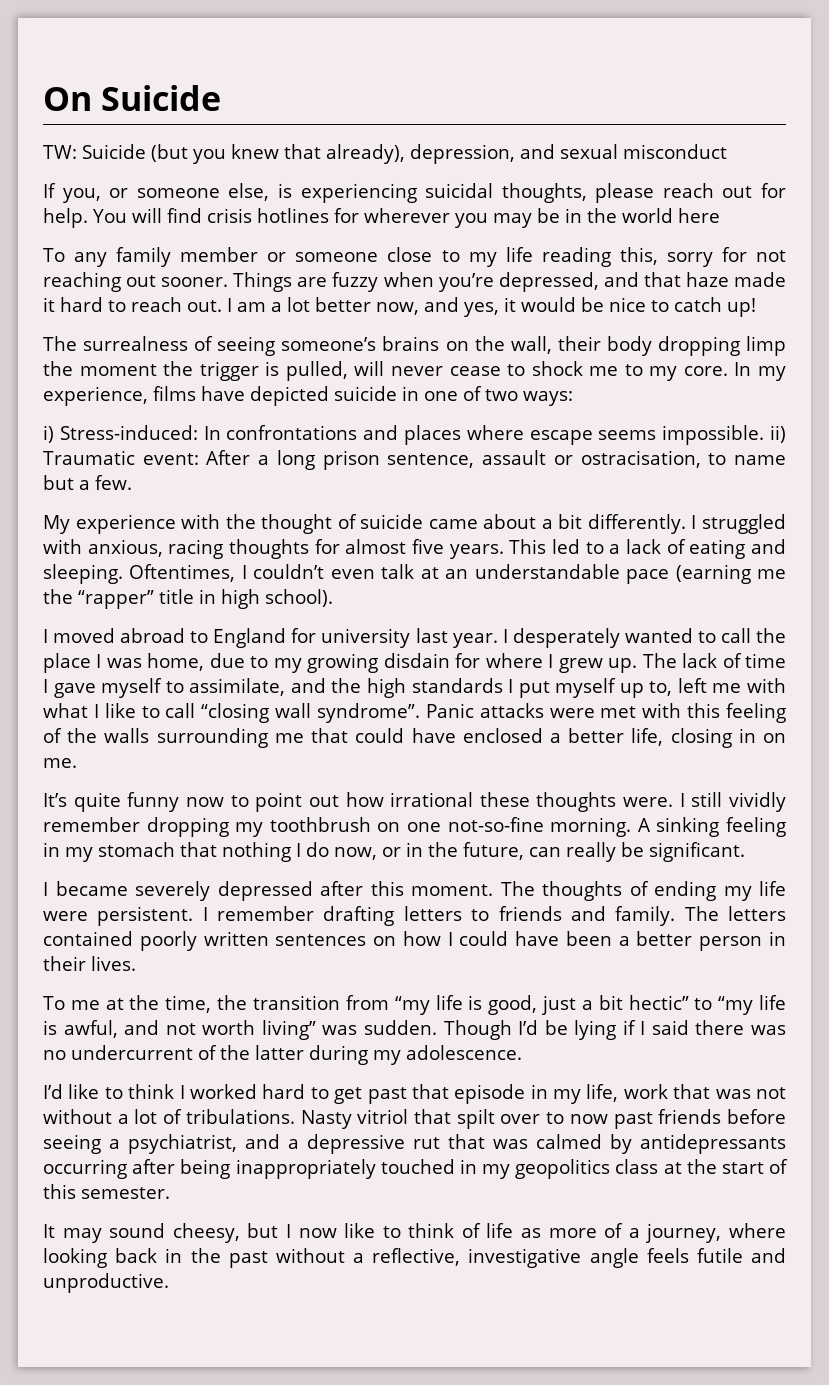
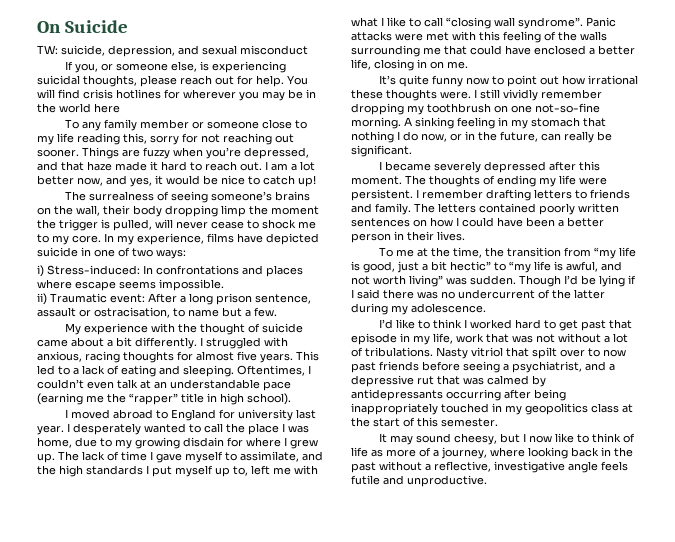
- TW: Suicide (but you knew that already), depression, and sexual misconduct
+ TW: suicide, depression, and sexual misconduct
- i) Stress-induced: In confrontations and places where escape seems impossible. ii) Traumatic event: After a long prison sentence, assault or ostracisation, to name but a few.
+ i) Stress-induced: In confrontations and places where escape seems impossible.
+ ii) Traumatic event: After a long prison sentence, assault or ostracisation, to name but a few.

